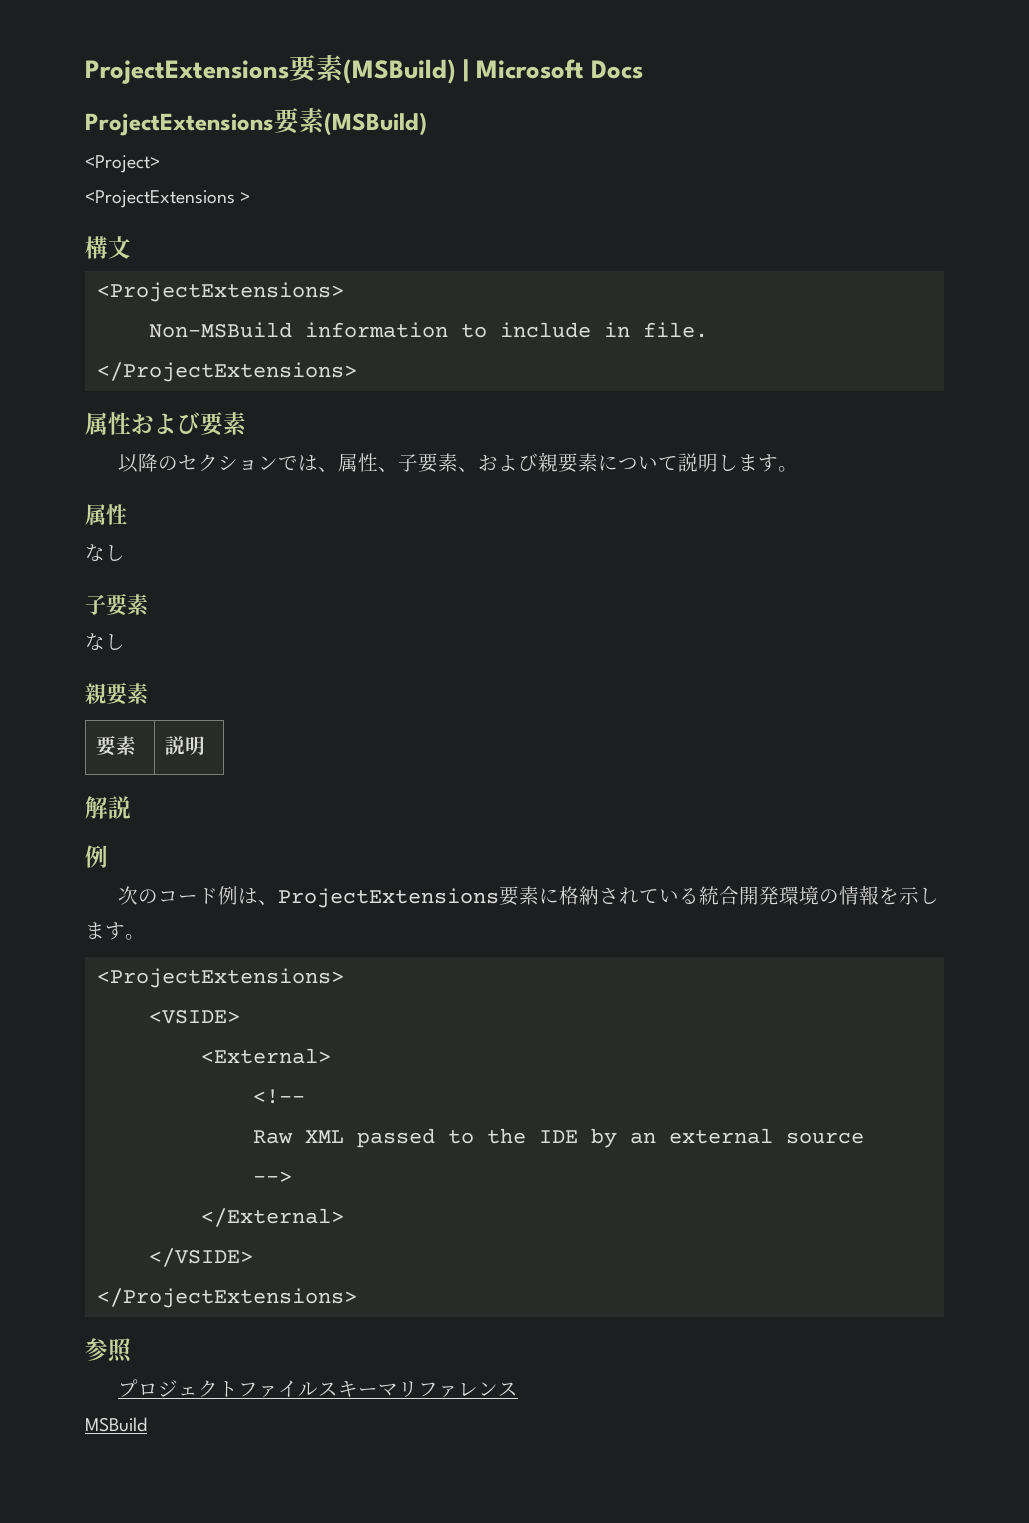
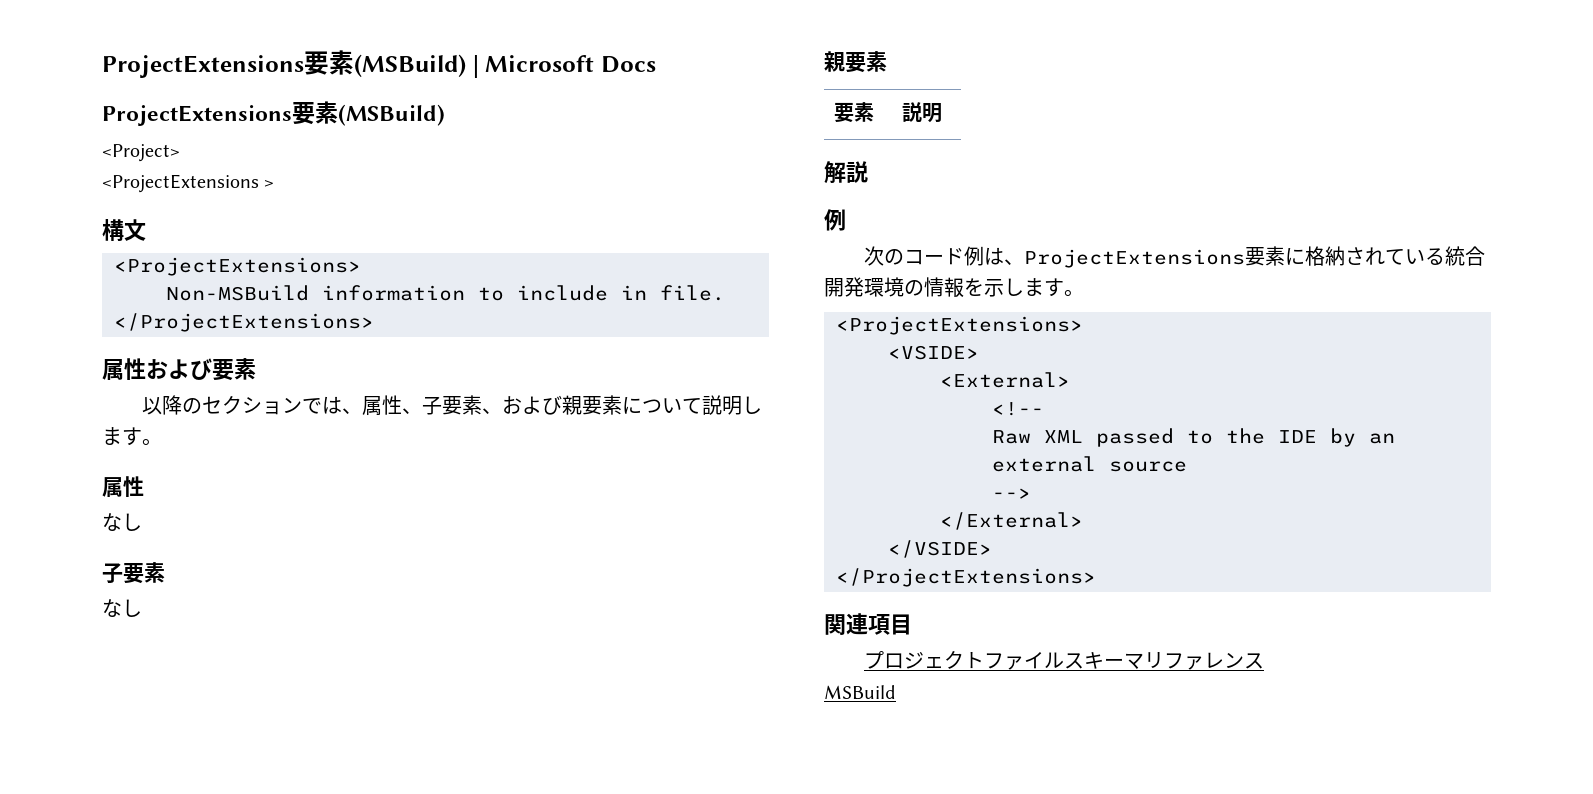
- 参照
+ 関連項目

